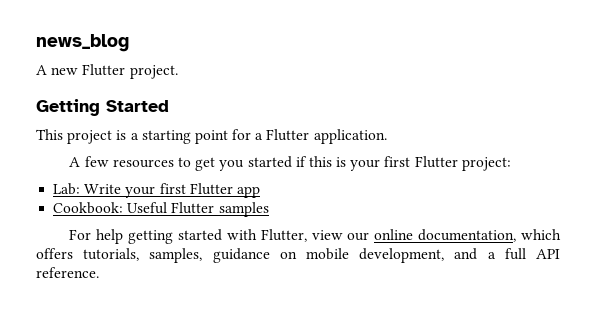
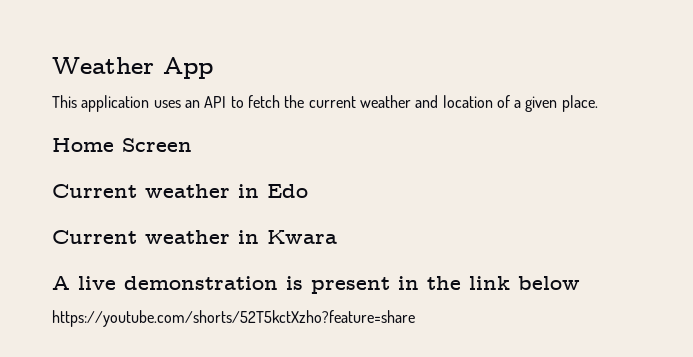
- news_blog
- A new Flutter project.
- Getting Started
- This project is a starting point for a Flutter application.
- A few resources to get you started if this is your first Flutter project:
- Lab: Write your first Flutter app
- Cookbook: Useful Flutter samples
- For help getting started with Flutter, view our online documentation, which offers tutorials, samples, guidance on mobile development, and a full API reference.
+ Weather App
+ This application uses an API to fetch the current weather and location of a given place.
+ Home Screen
+ Current weather in Edo
+ Current weather in Kwara
+ A live demonstration is present in the link below
+ https://youtube.com/shorts/52T5kctXzho?feature=share

